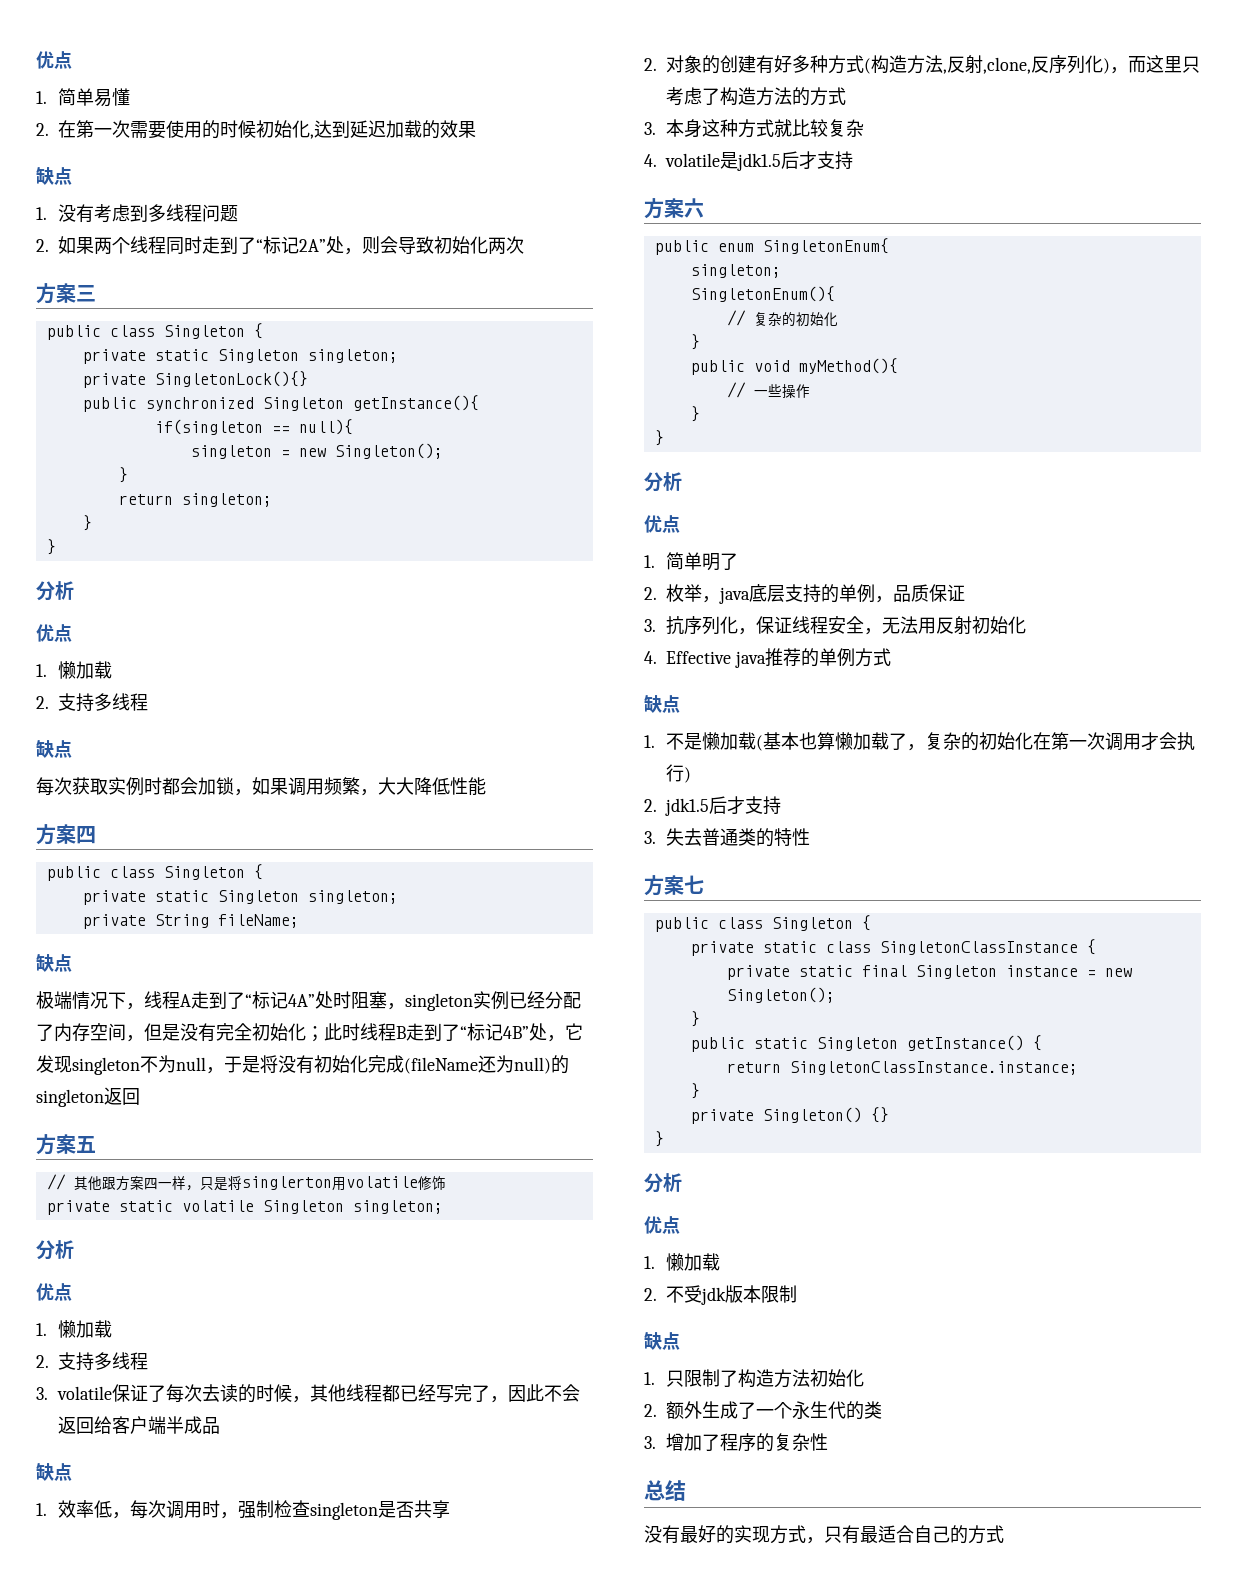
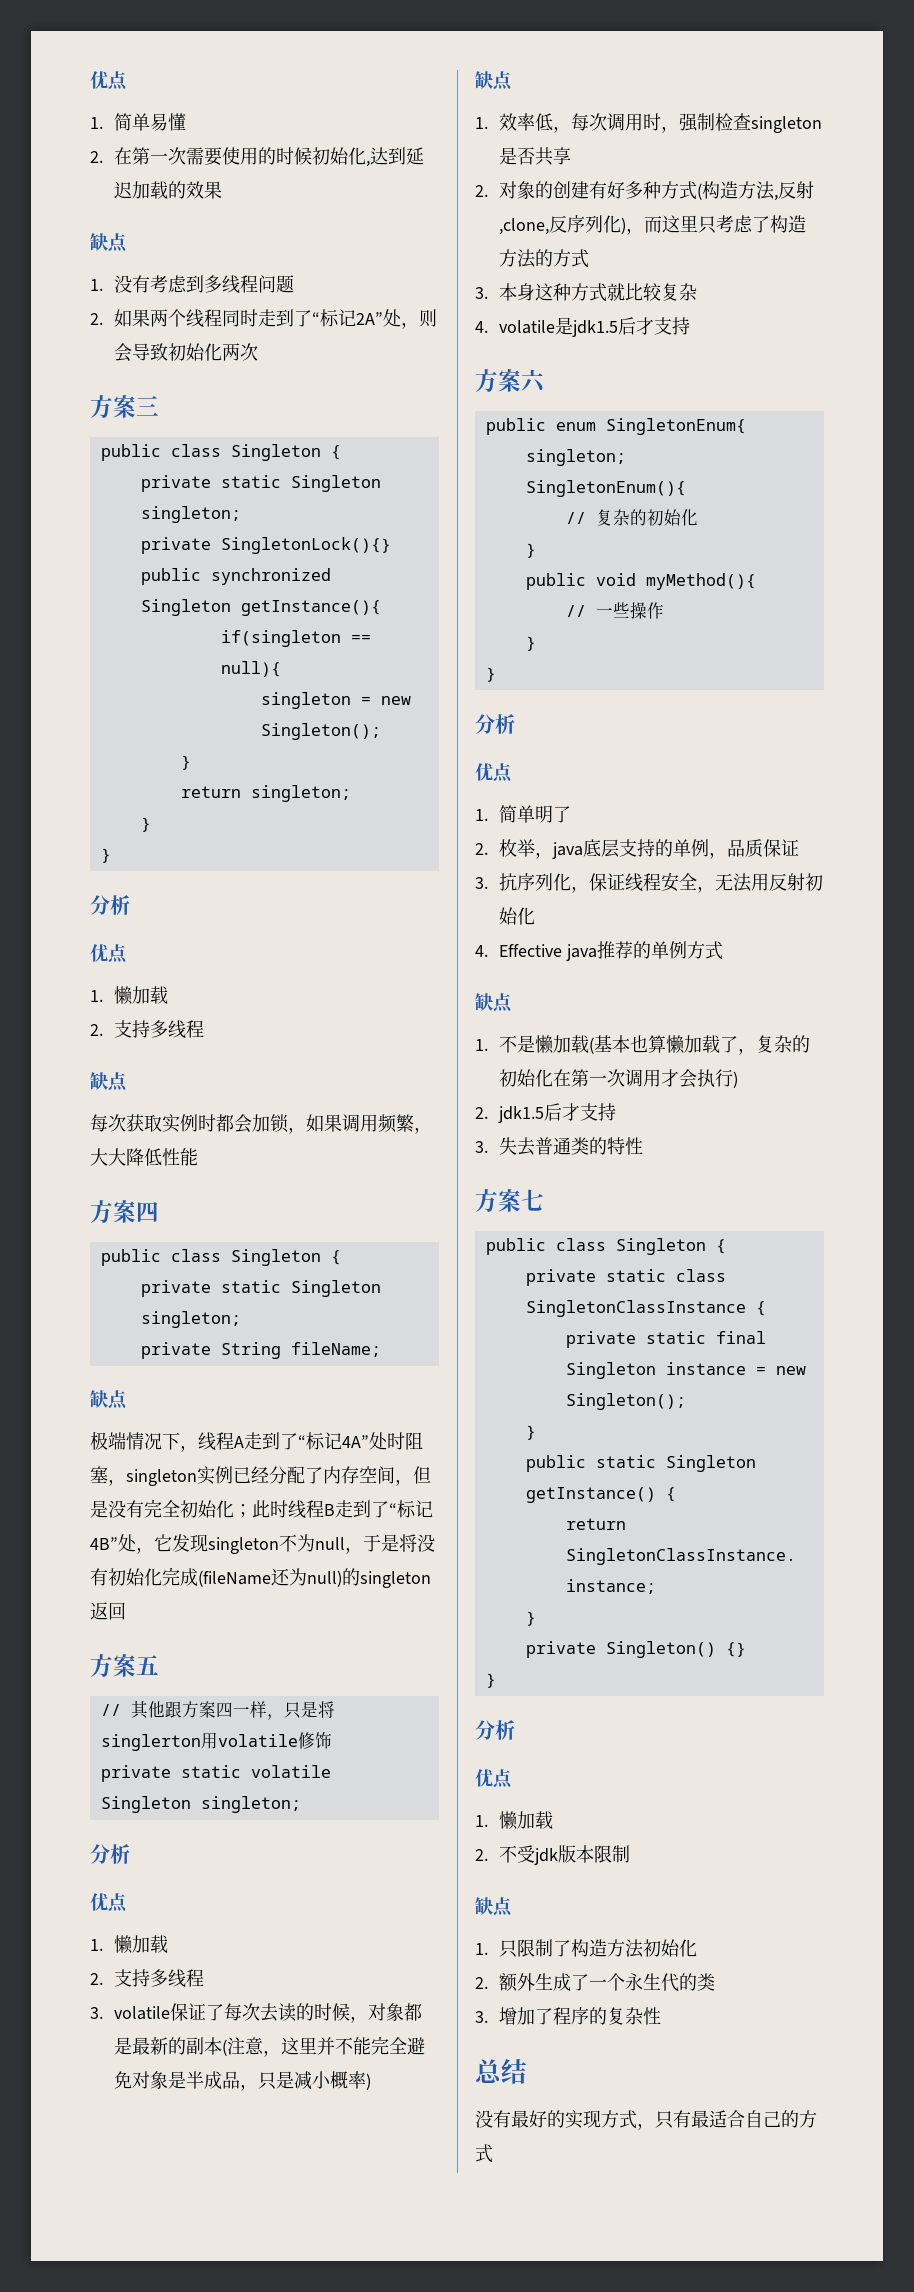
- 3. volatile保证了每次去读的时候，其他线程都已经写完了，因此不会返回给客户端半成品
+ 3. volatile保证了每次去读的时候，对象都是最新的副本(注意，这里并不能完全避免对象是半成品，只是减小概率)

